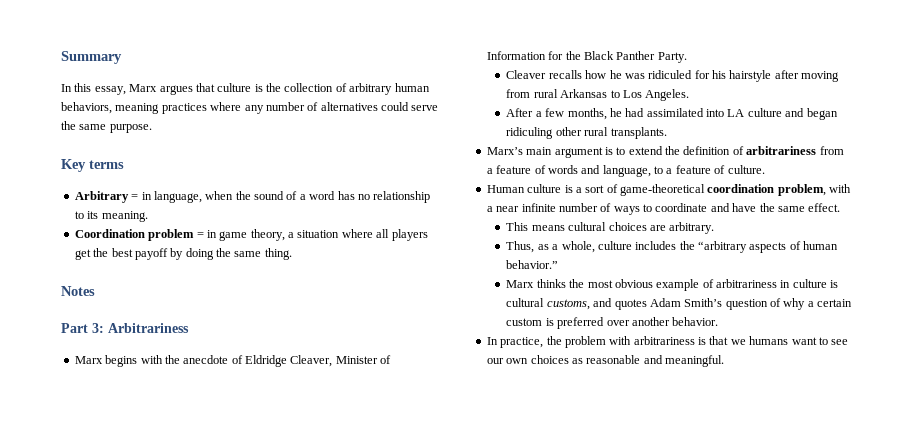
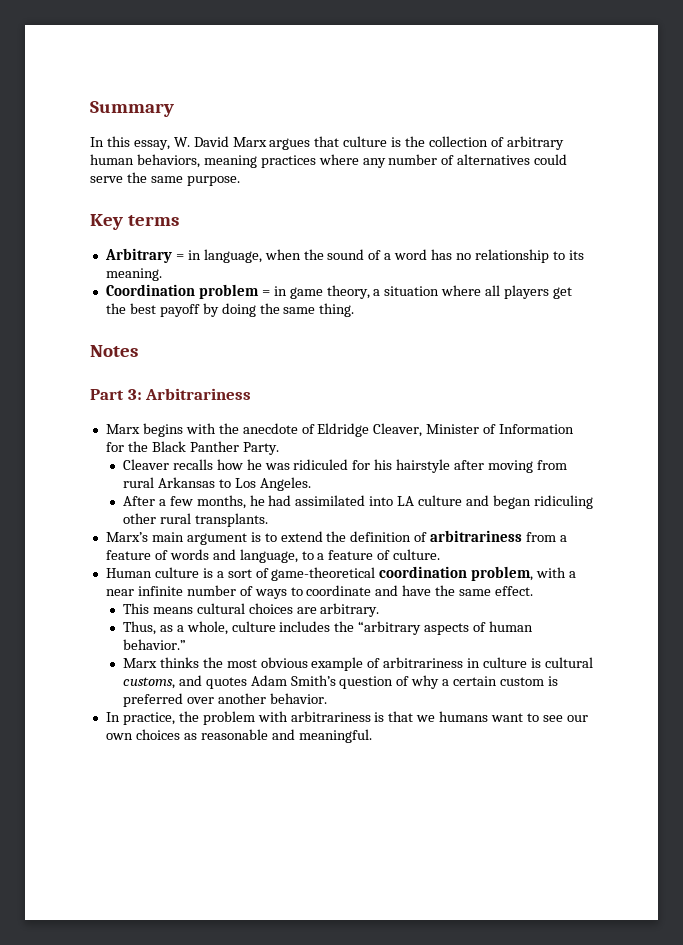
- In this essay, Marx argues that culture is the collection of arbitrary human behaviors, meaning practices where any number of alternatives could serve the same purpose.
+ In this essay, W. David Marx argues that culture is the collection of arbitrary human behaviors, meaning practices where any number of alternatives could serve the same purpose.

